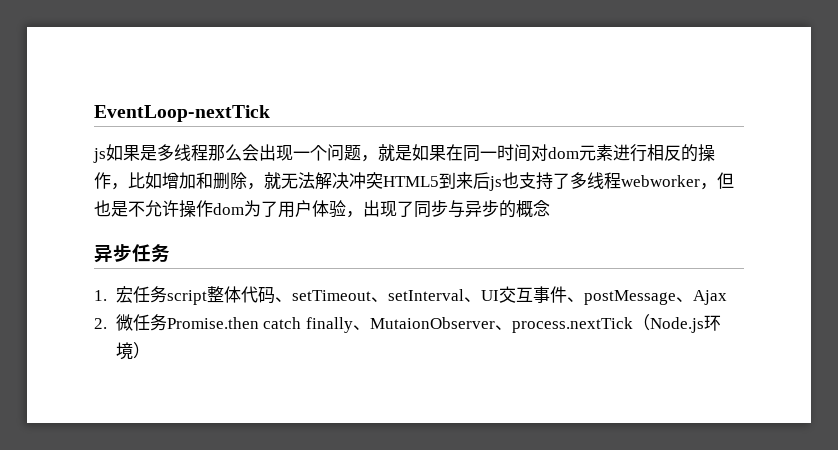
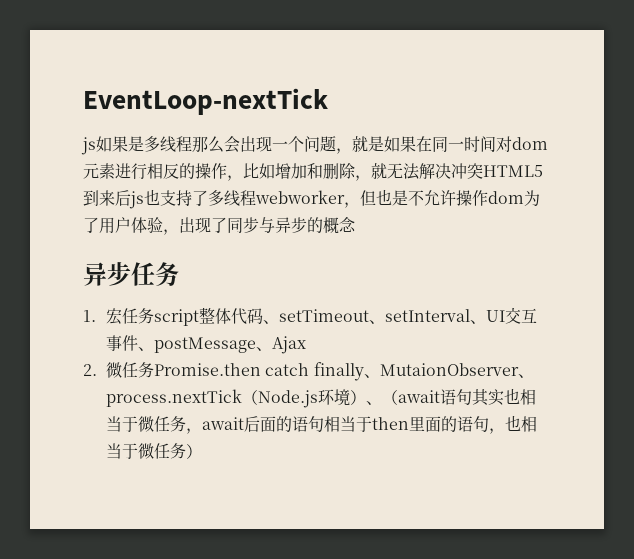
- 2.微任务Promise.then catch finally、MutaionObserver、process.nextTick（Node.js环境）
+ 2.微任务Promise.then catch finally、MutaionObserver、process.nextTick（Node.js环境）、（await语句其实也相当于微任务，await后面的语句相当于then里面的语句，也相当于微任务）

